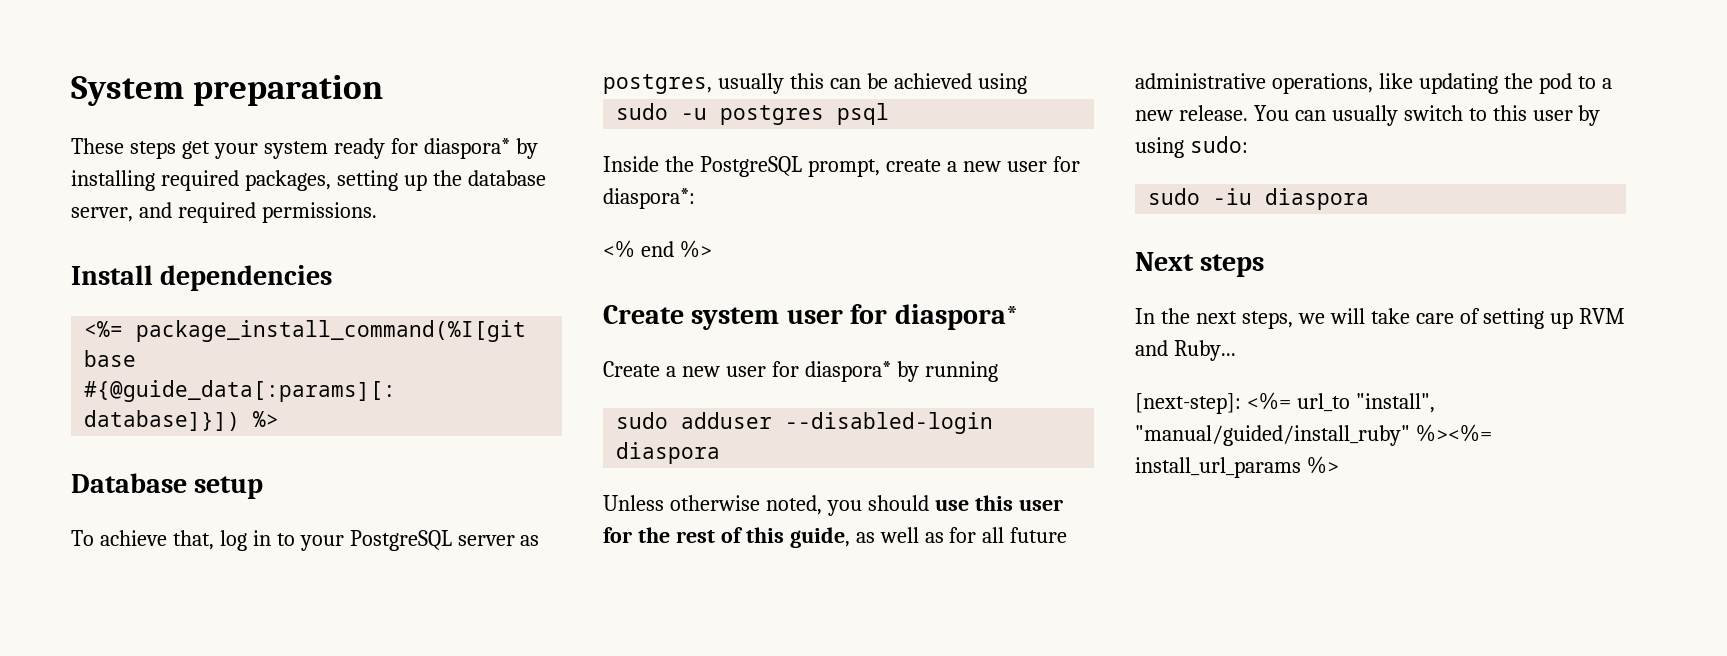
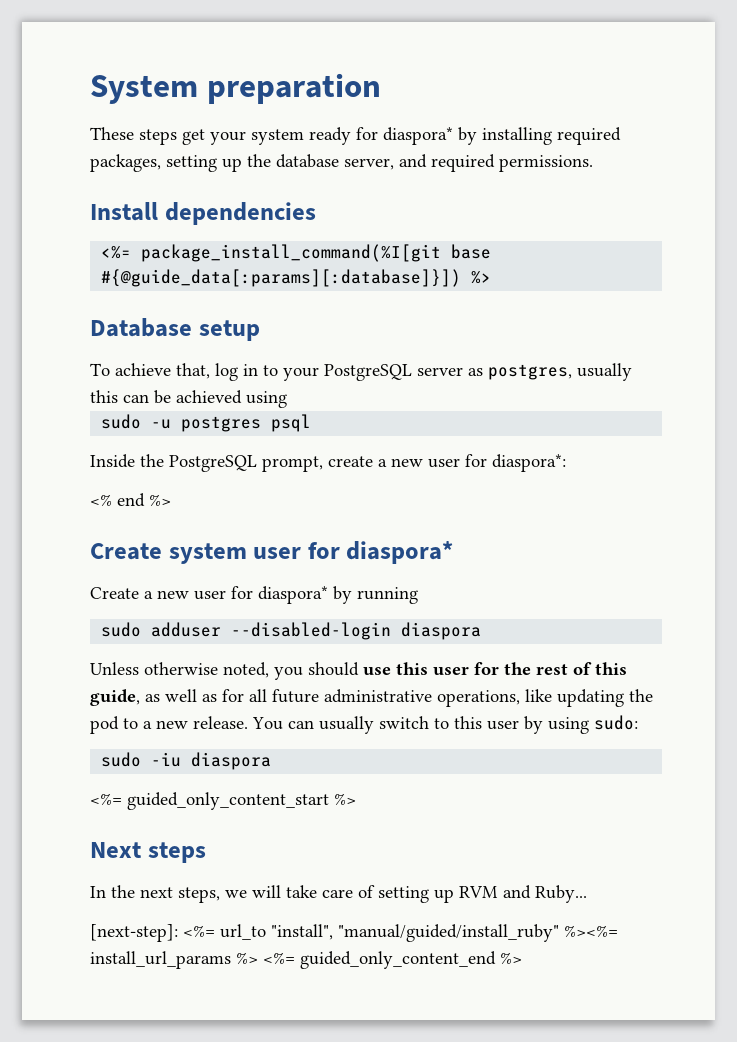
+ <%= guided_only_content_start %>
- [next-step]: <%= url_to "install", "manual/guided/install_ruby" %><%= install_url_params %>
+ [next-step]: <%= url_to "install", "manual/guided/install_ruby" %><%= install_url_params %> <%= guided_only_content_end %>

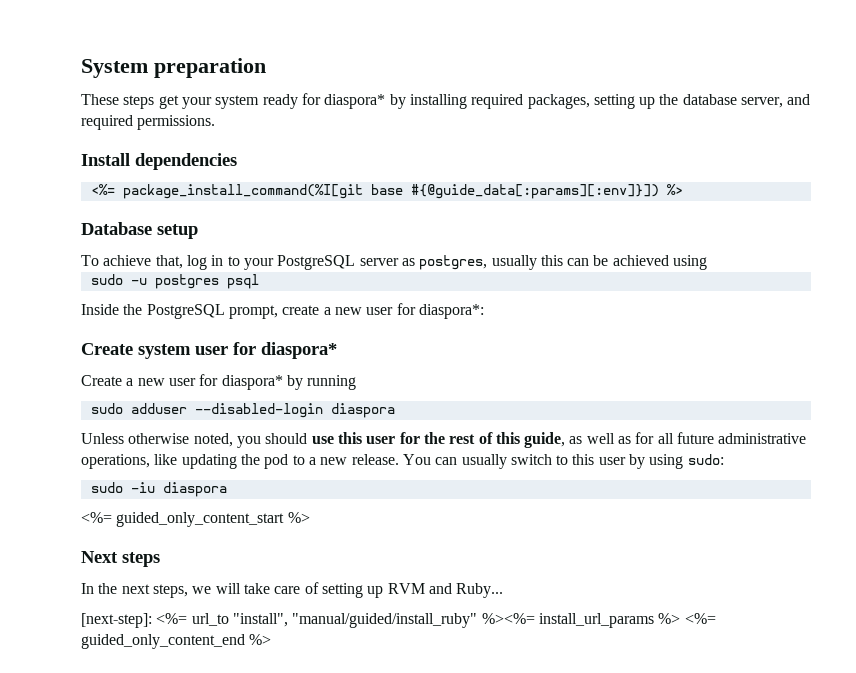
- <%= package_install_command(%I[git base #{@guide_data[:params][:database]}]) %>
+ <%= package_install_command(%I[git base #{@guide_data[:params][:env]}]) %>
- <% end %>

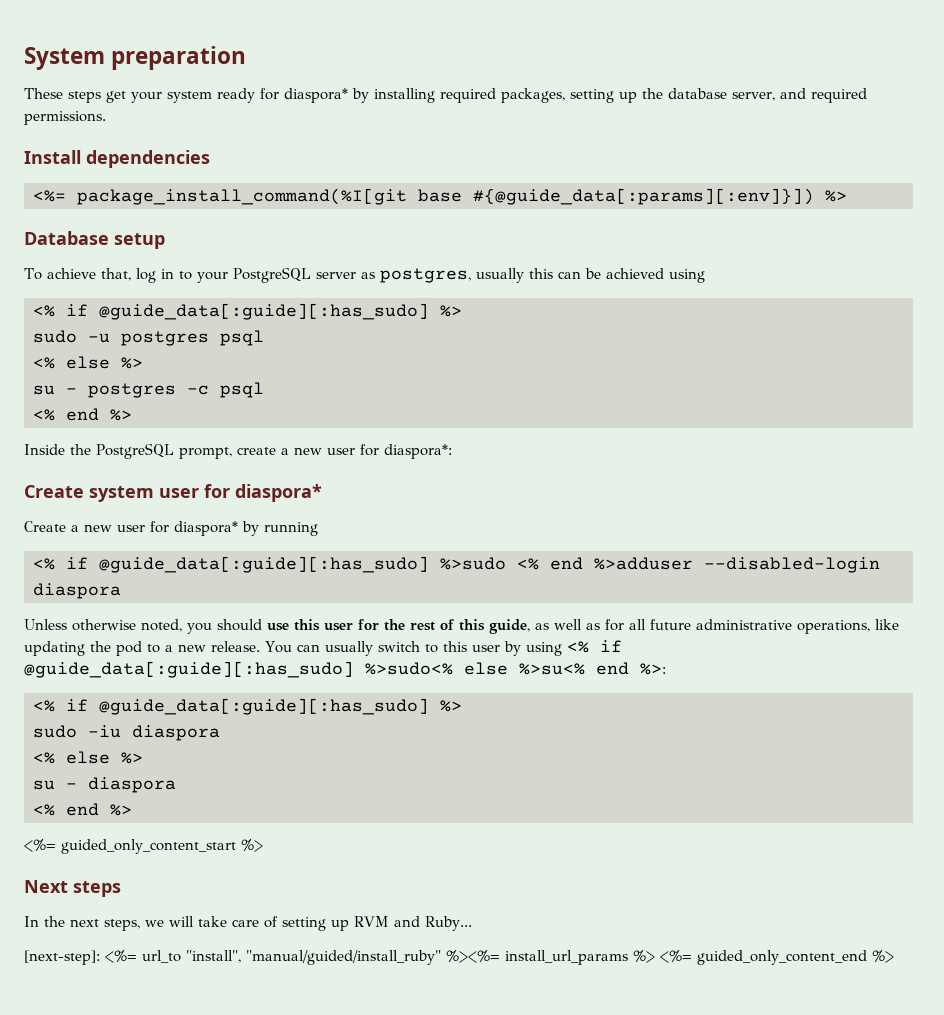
  To achieve that, log in to your PostgreSQL server as postgres, usually this can be achieved using
+ <% if @guide_data[:guide][:has_sudo] %>
  sudo -u postgres psql
+ <% else %>
+ su - postgres -c psql
+ <% end %>
- sudo adduser --disabled-login diaspora
+ <% if @guide_data[:guide][:has_sudo] %>sudo <% end %>adduser --disabled-login diaspora
- You can usually switch to this user by using sudo:
+ You can usually switch to this user by using <% if @guide_data[:guide][:has_sudo] %>sudo<% else %>su<% end %>:
+ <% if @guide_data[:guide][:has_sudo] %>
  sudo -iu diaspora
+ <% else %>
+ su - diaspora
+ <% end %>

